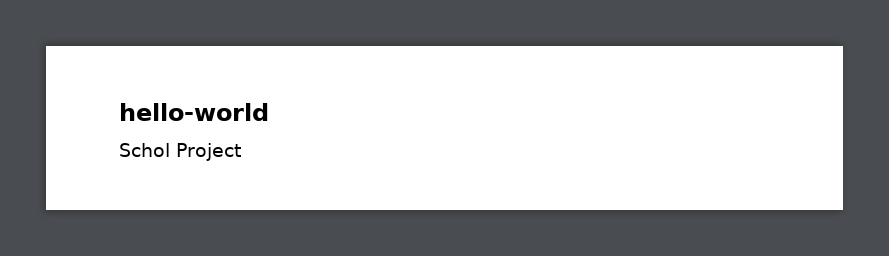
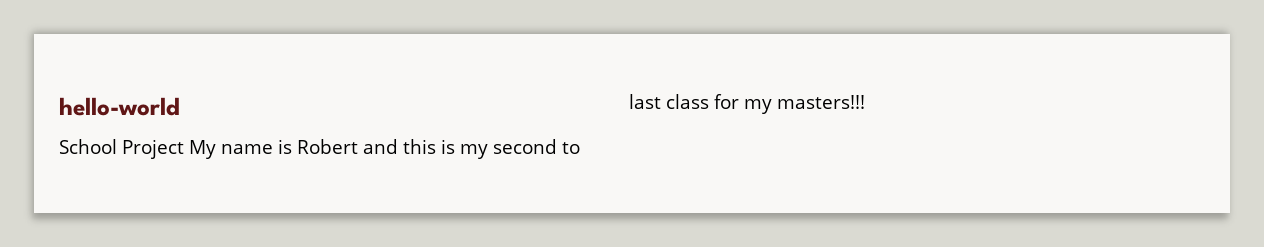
- Schol Project
+ School Project My name is Robert and this is my second to last class for my masters!!!

